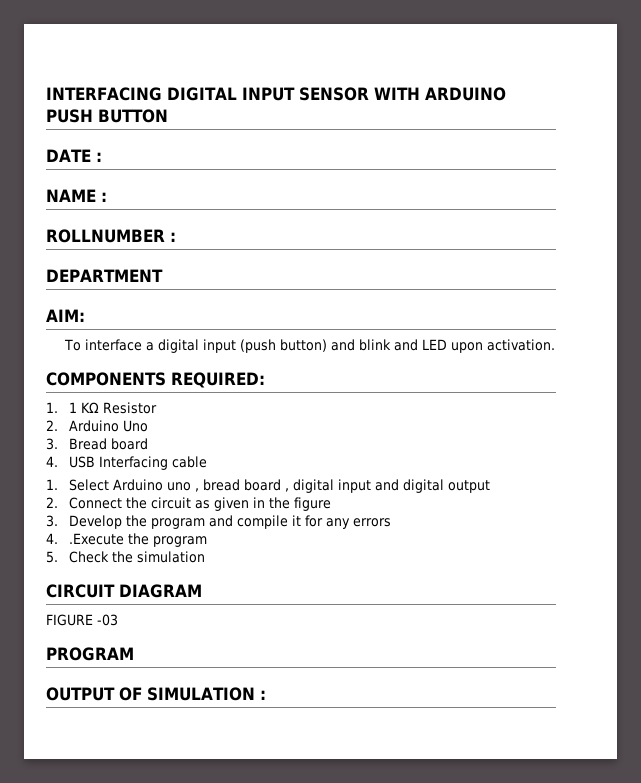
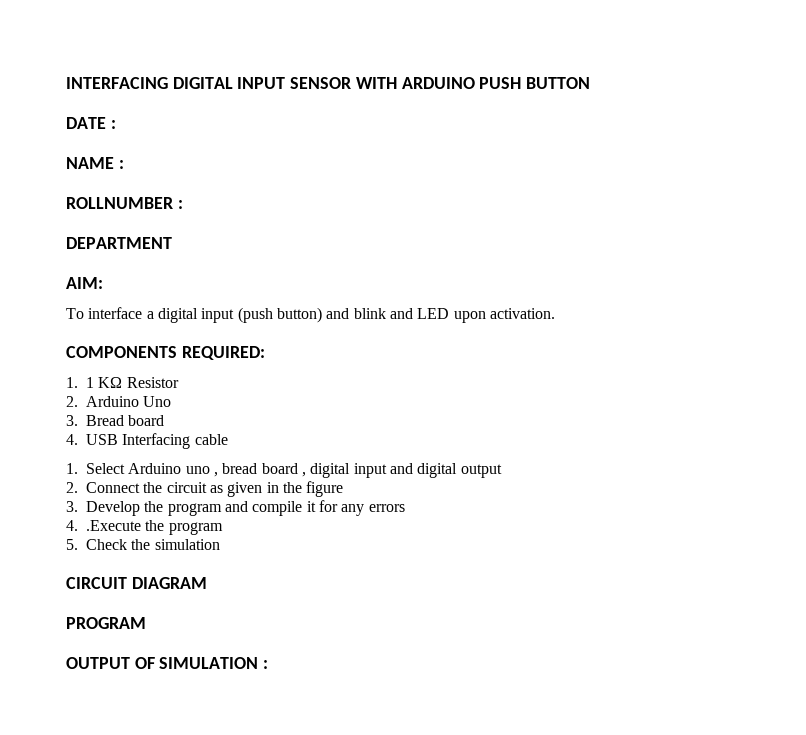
- FIGURE -03

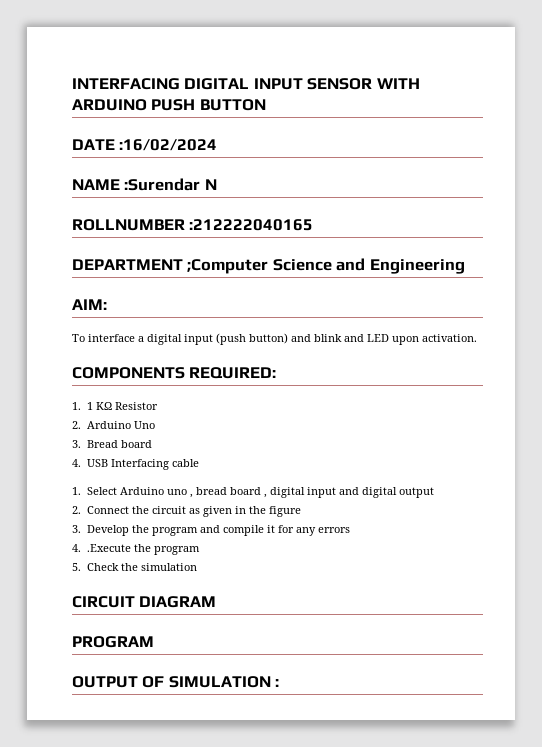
- DATE :
+ DATE :16/02/2024
- NAME :
+ NAME :Surendar N
- ROLLNUMBER :
+ ROLLNUMBER :212222040165
- DEPARTMENT
+ DEPARTMENT ;Computer Science and Engineering

